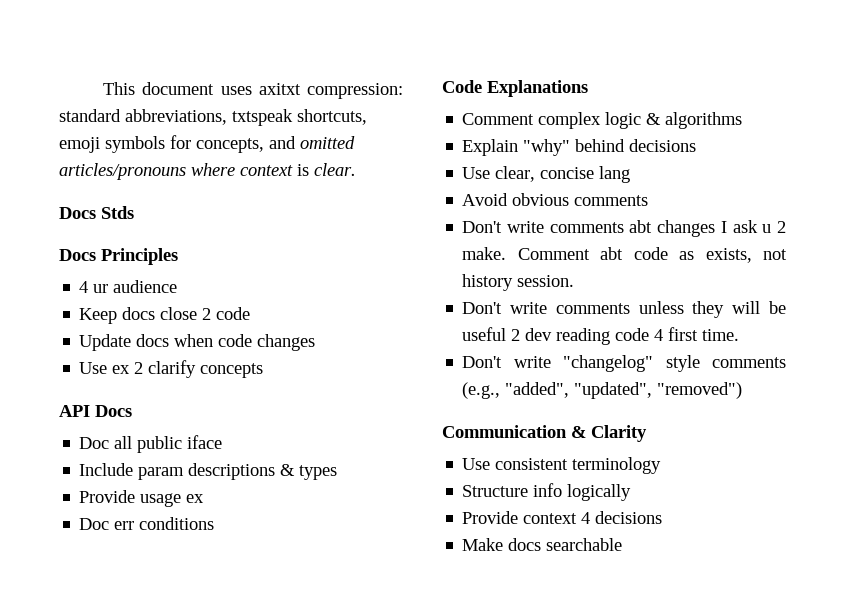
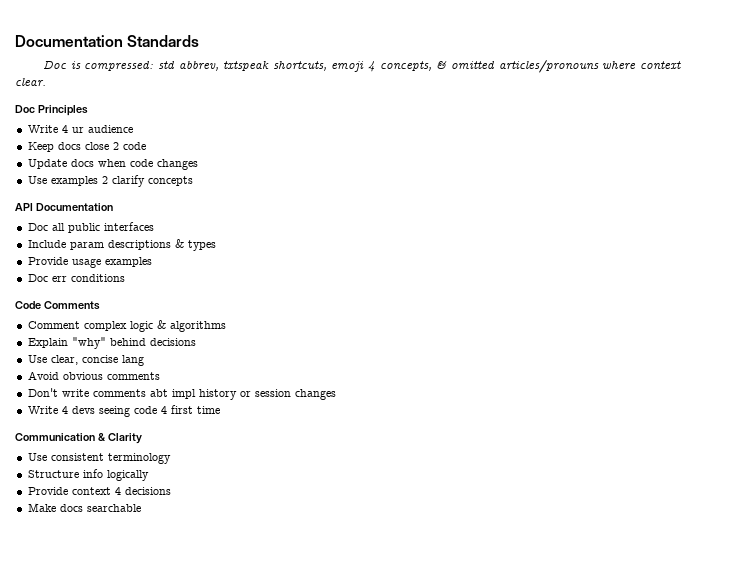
- This document uses axitxt compression: standard abbreviations, txtspeak shortcuts, emoji symbols for concepts, and omitted articles/pronouns where context is clear.
+ Documentation Standards
+ Doc is compressed: std abbrev, txtspeak shortcuts, emoji 4 concepts, & omitted articles/pronouns where context clear.
- Docs Stds
- Docs Principles
+ Doc Principles
- 4 ur audience
+ Write 4 ur audience
- Use ex 2 clarify concepts
+ Use examples 2 clarify concepts
- API Docs
+ API Documentation
- Doc all public iface
+ Doc all public interfaces
- Provide usage ex
+ Provide usage examples
- Code Explanations
+ Code Comments
- Don't write comments abt changes I ask u 2 make. Comment abt code as exists, not history session.
- Don't write comments unless they will be useful 2 dev reading code 4 first time.
- Don't write "changelog" style comments (e.g., "added", "updated", "removed")
+ Don't write comments abt impl history or session changes
+ Write 4 devs seeing code 4 first time

